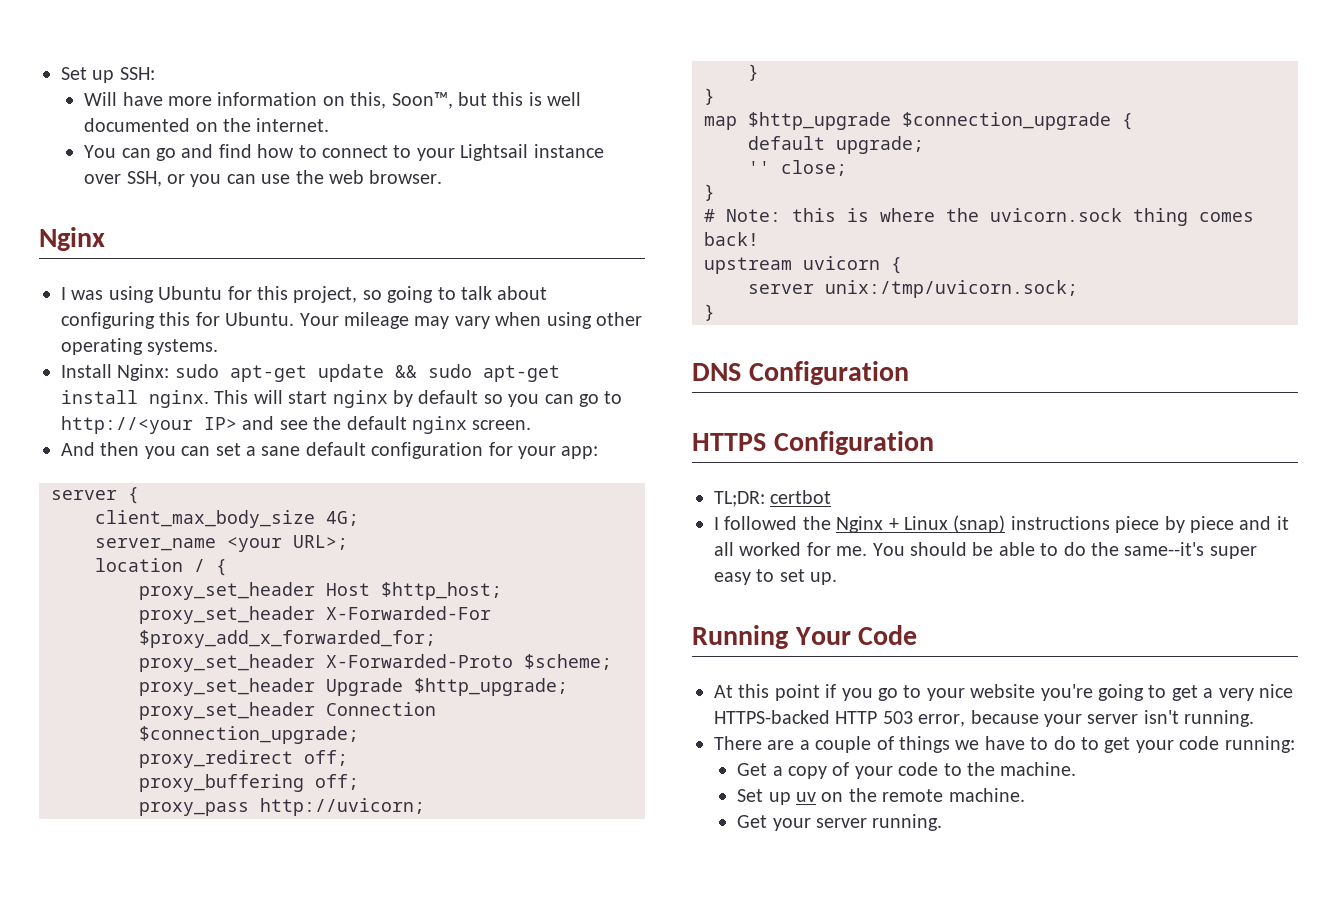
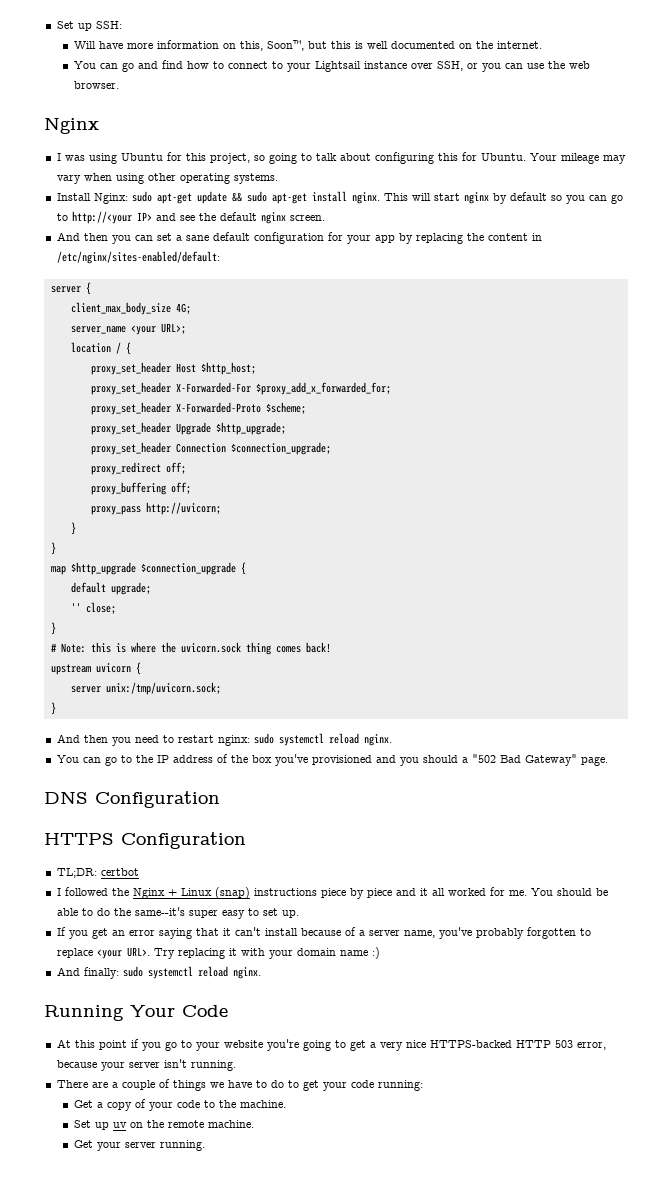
- And then you can set a sane default configuration for your app:
+ And then you can set a sane default configuration for your app by replacing the content in /etc/nginx/sites-enabled/default:
+ And then you need to restart nginx: sudo systemctl reload nginx.
+ You can go to the IP address of the box you've provisioned and you should a "502 Bad Gateway" page.
+ If you get an error saying that it can't install because of a server name, you've probably forgotten to replace <your URL>. Try replacing it with your domain name :)
+ And finally: sudo systemctl reload nginx.

